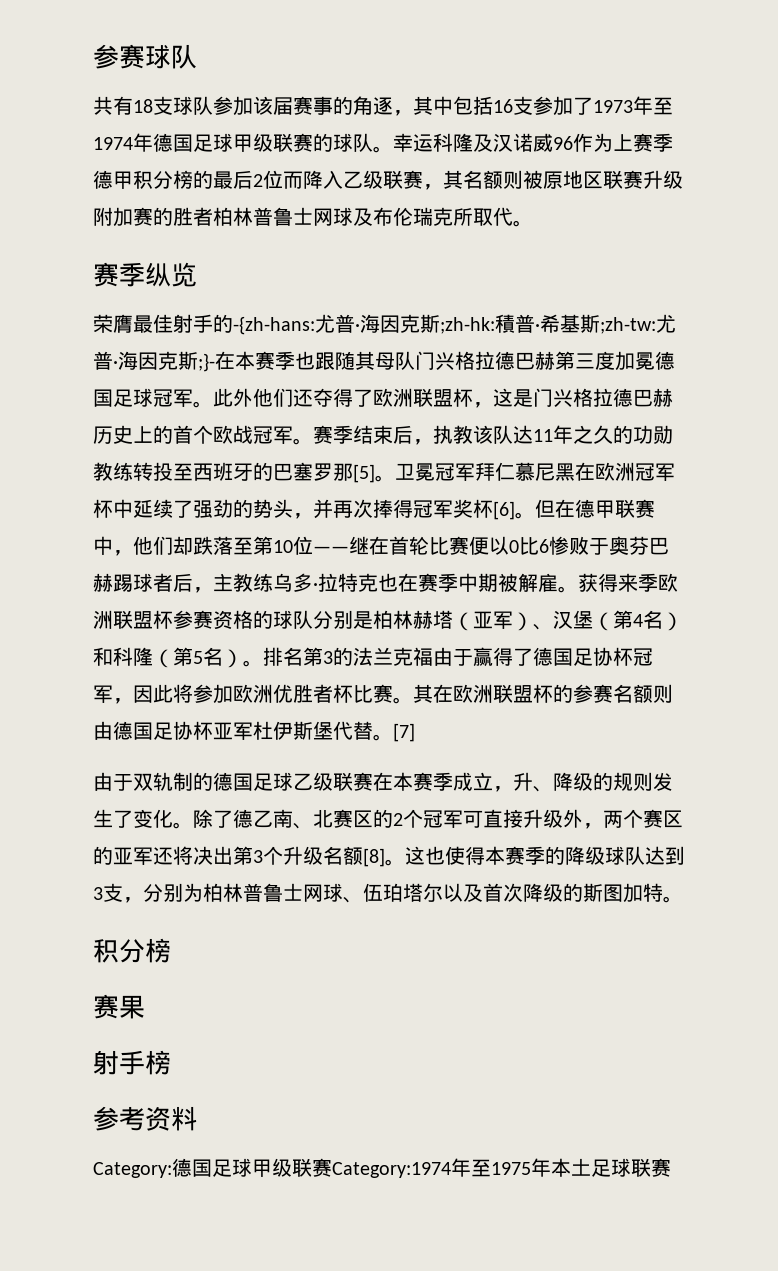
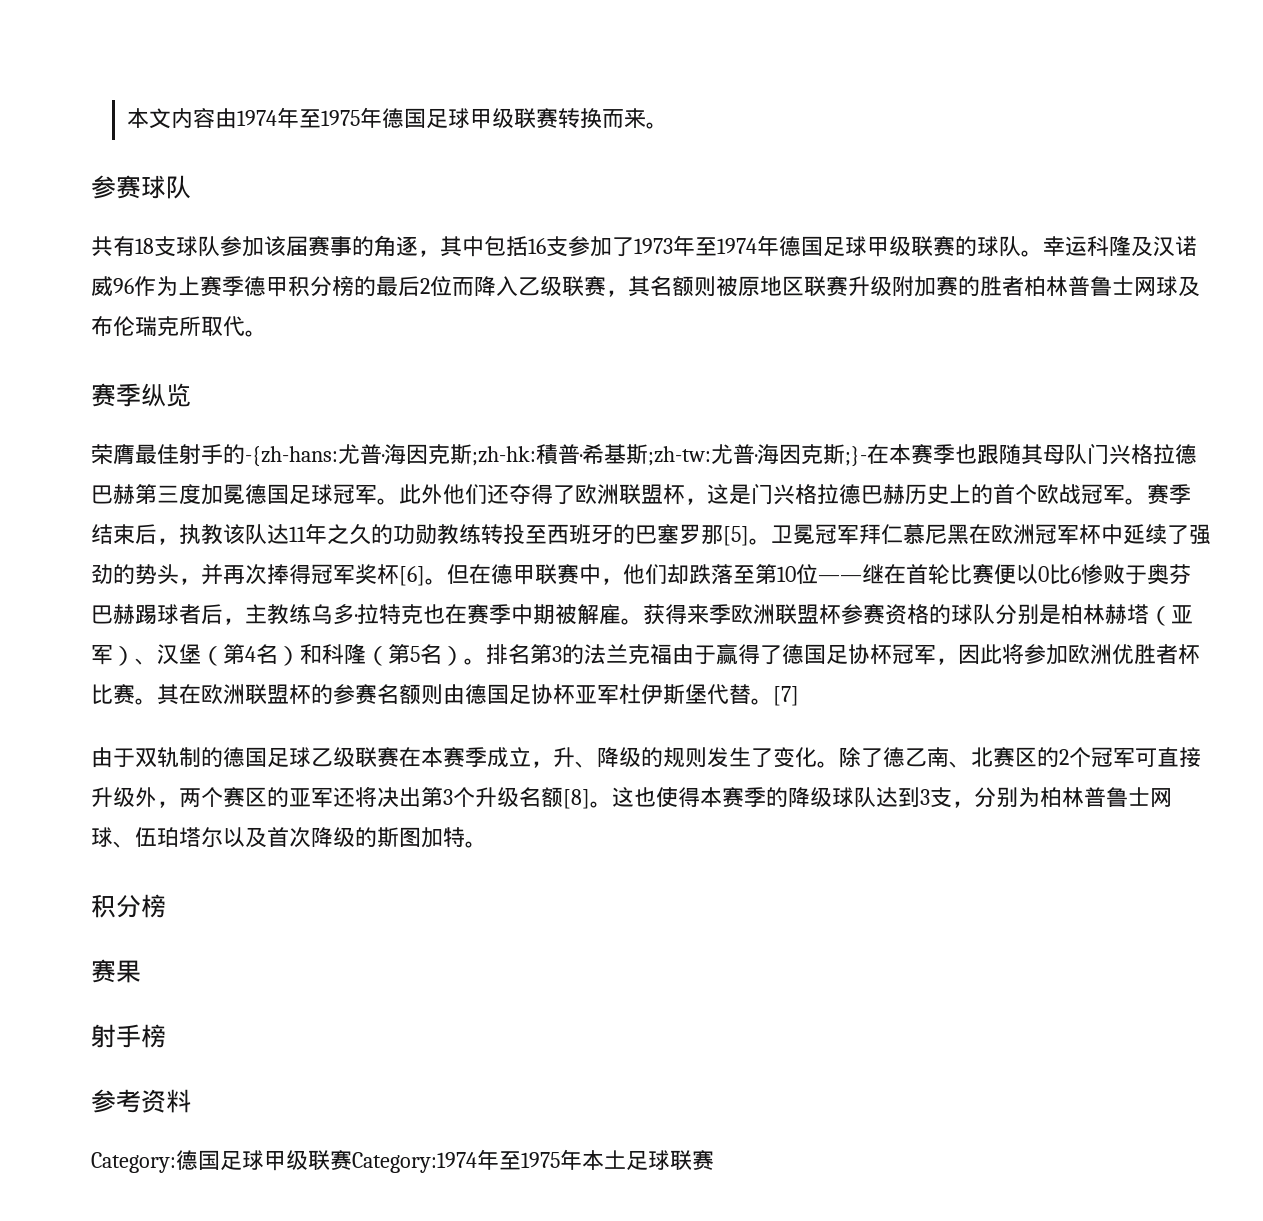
+ 本文内容由1974年至1975年德国足球甲级联赛转换而来。

